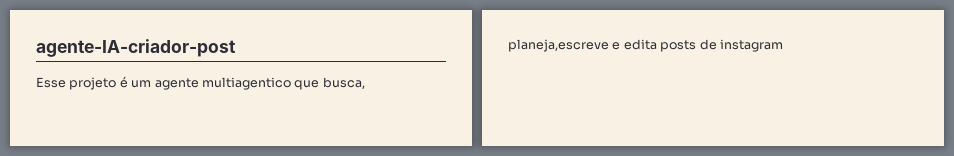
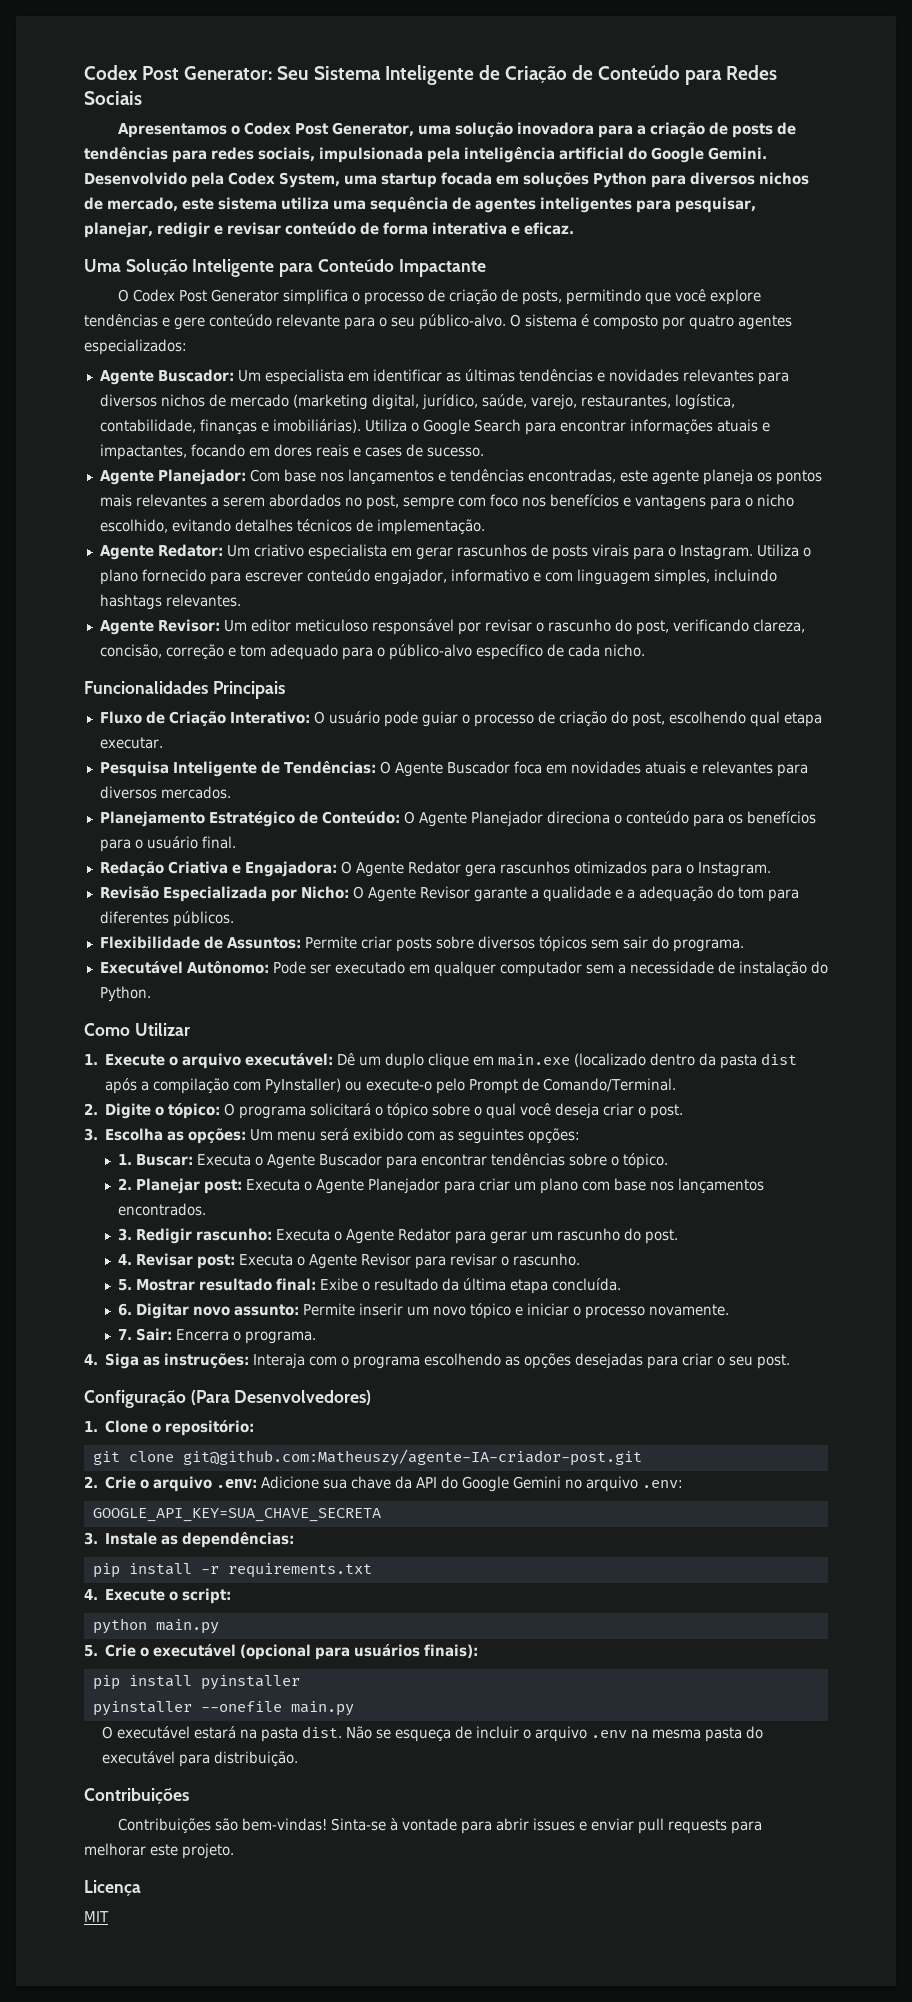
- agente-IA-criador-post
- Esse projeto é um agente multiagentico que busca, planeja,escreve e edita posts de instagram
+ Codex Post Generator: Seu Sistema Inteligente de Criação de Conteúdo para Redes Sociais
+ Apresentamos o Codex Post Generator, uma solução inovadora para a criação de posts de tendências para redes sociais, impulsionada pela inteligência artificial do Google Gemini. Desenvolvido pela Codex System, uma startup focada em soluções Python para diversos nichos de mercado, este sistema utiliza uma sequência de agentes inteligentes para pesquisar, planejar, redigir e revisar conteúdo de forma interativa e eficaz.
+ Uma Solução Inteligente para Conteúdo Impactante
+ O Codex Post Generator simplifica o processo de criação de posts, permitindo que você explore tendências e gere conteúdo relevante para o seu público-alvo. O sistema é composto por quatro agentes especializados:
+ Agente Buscador: Um especialista em identificar as últimas tendências e novidades relevantes para diversos nichos de mercado (marketing digital, jurídico, saúde, varejo, restaurantes, logística, contabilidade, finanças e imobiliárias). Utiliza o Google Search para encontrar informações atuais e impactantes, focando em dores reais e cases de sucesso.
+ Agente Planejador: Com base nos lançamentos e tendências encontradas, este agente planeja os pontos mais relevantes a serem abordados no post, sempre com foco nos benefícios e vantagens para o nicho escolhido, evitando detalhes técnicos de implementação.
+ Agente Redator: Um criativo especialista em gerar rascunhos de posts virais para o Instagram. Utiliza o plano fornecido para escrever conteúdo engajador, informativo e com linguagem simples, incluindo hashtags relevantes.
+ Agente Revisor: Um editor meticuloso responsável por revisar o rascunho do post, verificando clareza, concisão, correção e tom adequado para o público-alvo específico de cada nicho.
+ Funcionalidades Principais
+ Fluxo de Criação Interativo: O usuário pode guiar o processo de criação do post, escolhendo qual etapa executar.
+ Pesquisa Inteligente de Tendências: O Agente Buscador foca em novidades atuais e relevantes para diversos mercados.
+ Planejamento Estratégico de Conteúdo: O Agente Planejador direciona o conteúdo para os benefícios para o usuário final.
+ Redação Criativa e Engajadora: O Agente Redator gera rascunhos otimizados para o Instagram.
+ Revisão Especializada por Nicho: O Agente Revisor garante a qualidade e a adequação do tom para diferentes públicos.
+ Flexibilidade de Assuntos: Permite criar posts sobre diversos tópicos sem sair do programa.
+ Executável Autônomo: Pode ser executado em qualquer computador sem a necessidade de instalação do Python.
+ Como Utilizar
+ 1. Execute o arquivo executável: Dê um duplo clique em main.exe (localizado dentro da pasta dist após a compilação com PyInstaller) ou execute-o pelo Prompt de Comando/Terminal.
+ 2. Digite o tópico: O programa solicitará o tópico sobre o qual você deseja criar o post.
+ 3. Escolha as opções: Um menu será exibido com as seguintes opções:
+ 1. Buscar: Executa o Agente Buscador para encontrar tendências sobre o tópico.
+ 2. Planejar post: Executa o Agente Planejador para criar um plano com base nos lançamentos encontrados.
+ 3. Redigir rascunho: Executa o Agente Redator para gerar um rascunho do post.
+ 4. Revisar post: Executa o Agente Revisor para revisar o rascunho.
+ 5. Mostrar resultado final: Exibe o resultado da última etapa concluída.
+ 6. Digitar novo assunto: Permite inserir um novo tópico e iniciar o processo novamente.
+ 7. Sair: Encerra o programa.
+ 4. Siga as instruções: Interaja com o programa escolhendo as opções desejadas para criar o seu post.
+ Configuração (Para Desenvolvedores)
+ 1. Clone o repositório:
+ git clone git@github.com:Matheuszy/agente-IA-criador-post.git
+ 2. Crie o arquivo .env: Adicione sua chave da API do Google Gemini no arquivo .env:
+ GOOGLE_API_KEY=SUA_CHAVE_SECRETA
+ 3. Instale as dependências:
+ pip install -r requirements.txt
+ 4. Execute o script:
+ python main.py
+ 5. Crie o executável (opcional para usuários finais):
+ pip install pyinstaller
+ pyinstaller --onefile main.py
+ O executável estará na pasta dist. Não se esqueça de incluir o arquivo .env na mesma pasta do executável para distribuição.
+ Contribuições
+ Contribuições são bem-vindas! Sinta-se à vontade para abrir issues e enviar pull requests para melhorar este projeto.
+ Licença
+ MIT

